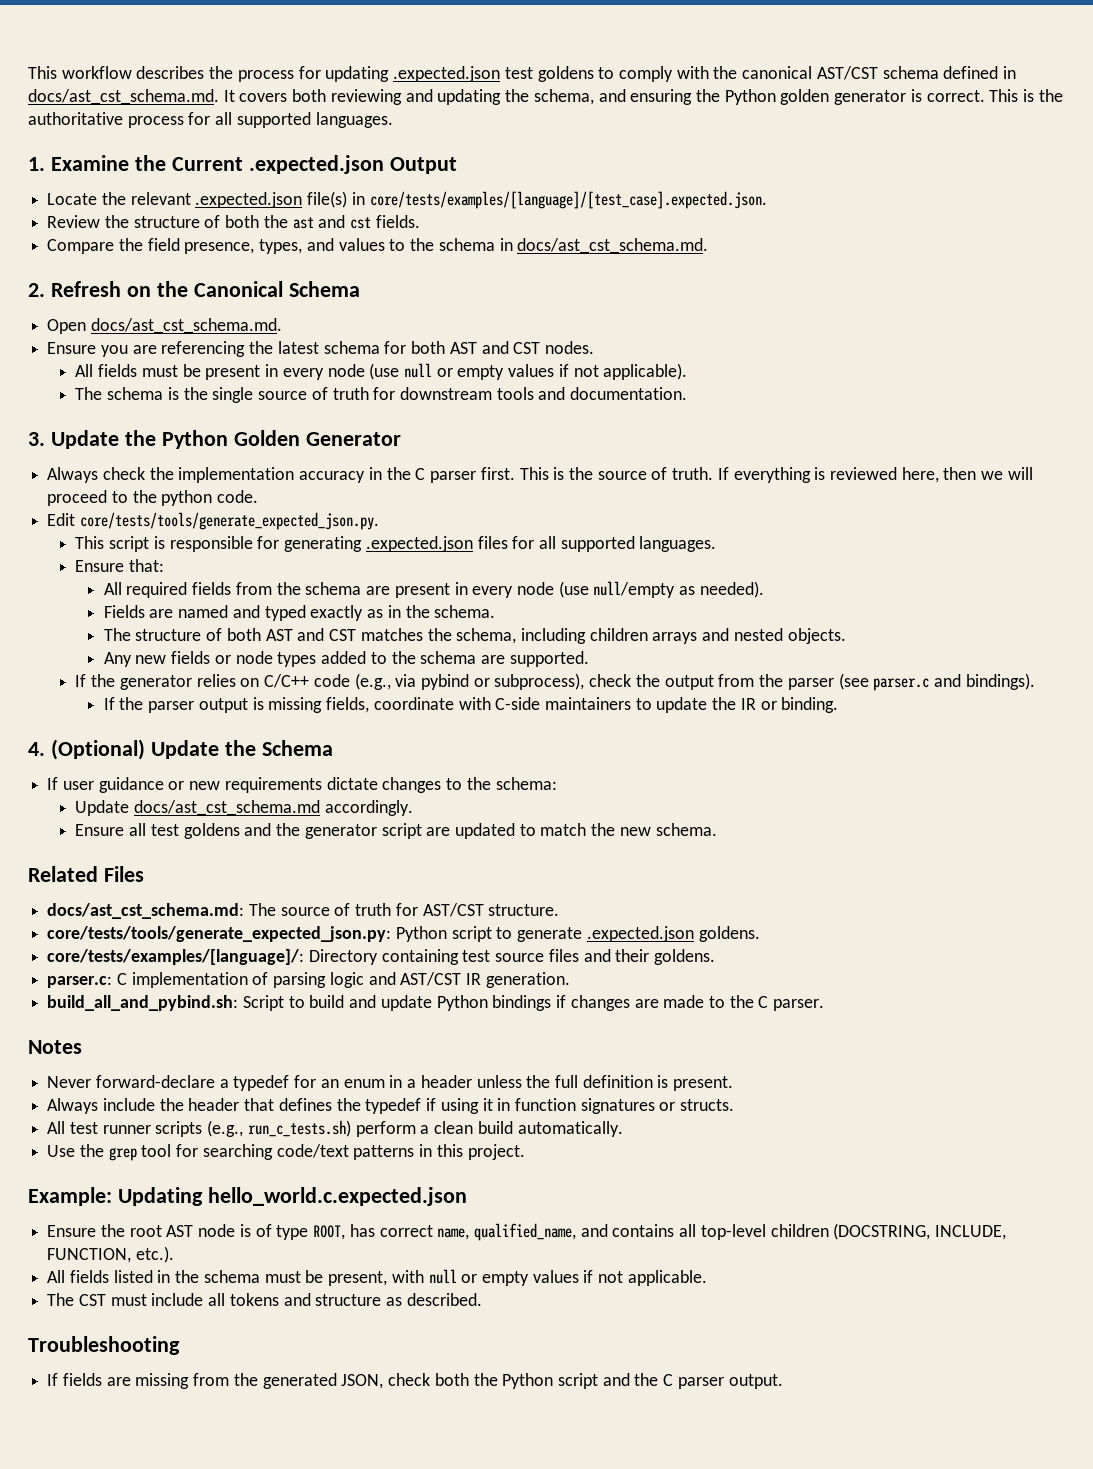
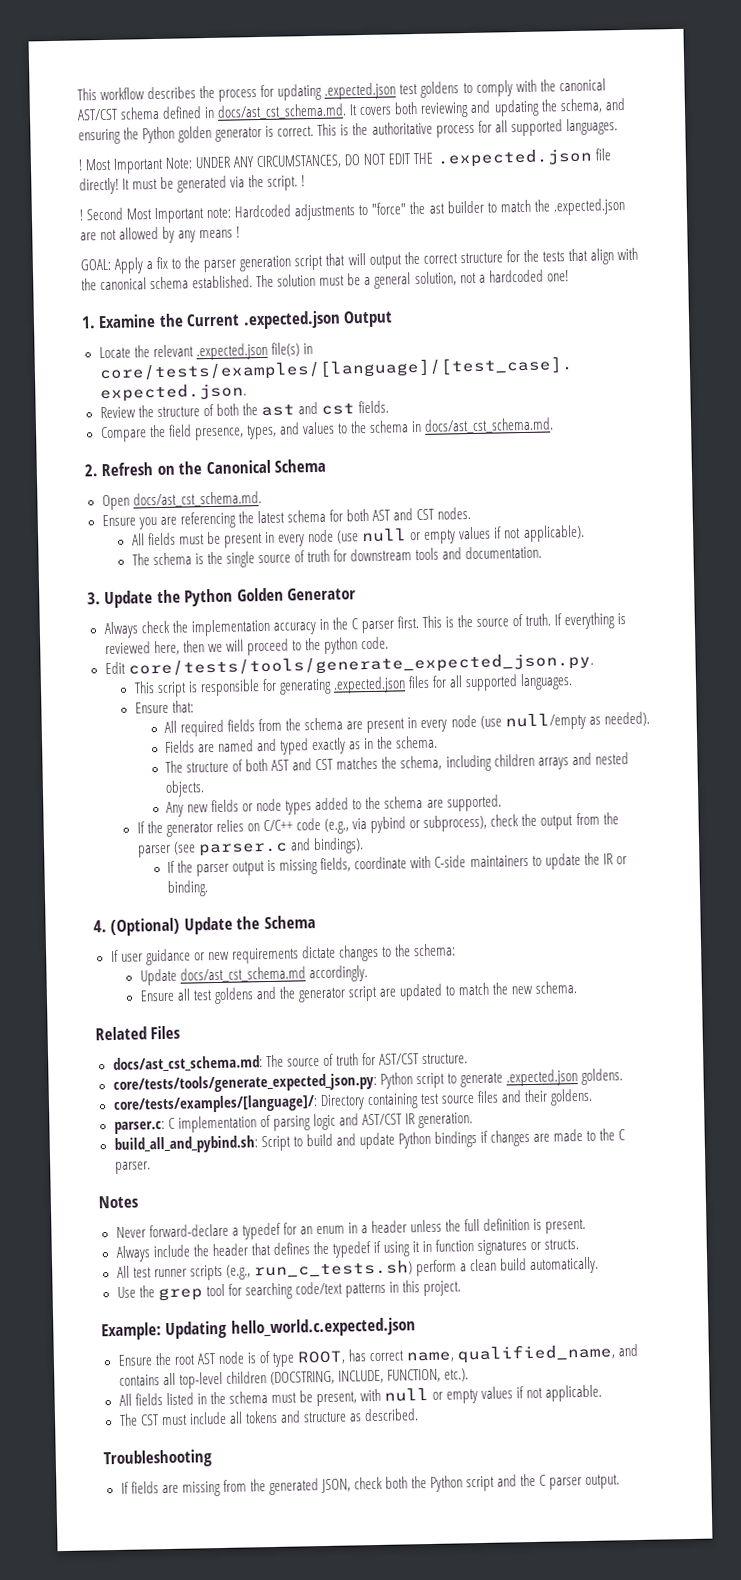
+ ! Most Important Note: UNDER ANY CIRCUMSTANCES, DO NOT EDIT THE .expected.json file directly! It must be generated via the script. !
+ ! Second Most Important note: Hardcoded adjustments to "force" the ast builder to match the .expected.json are not allowed by any means !
+ GOAL: Apply a fix to the parser generation script that will output the correct structure for the tests that align with the canonical schema established. The solution must be a general solution, not a hardcoded one!

